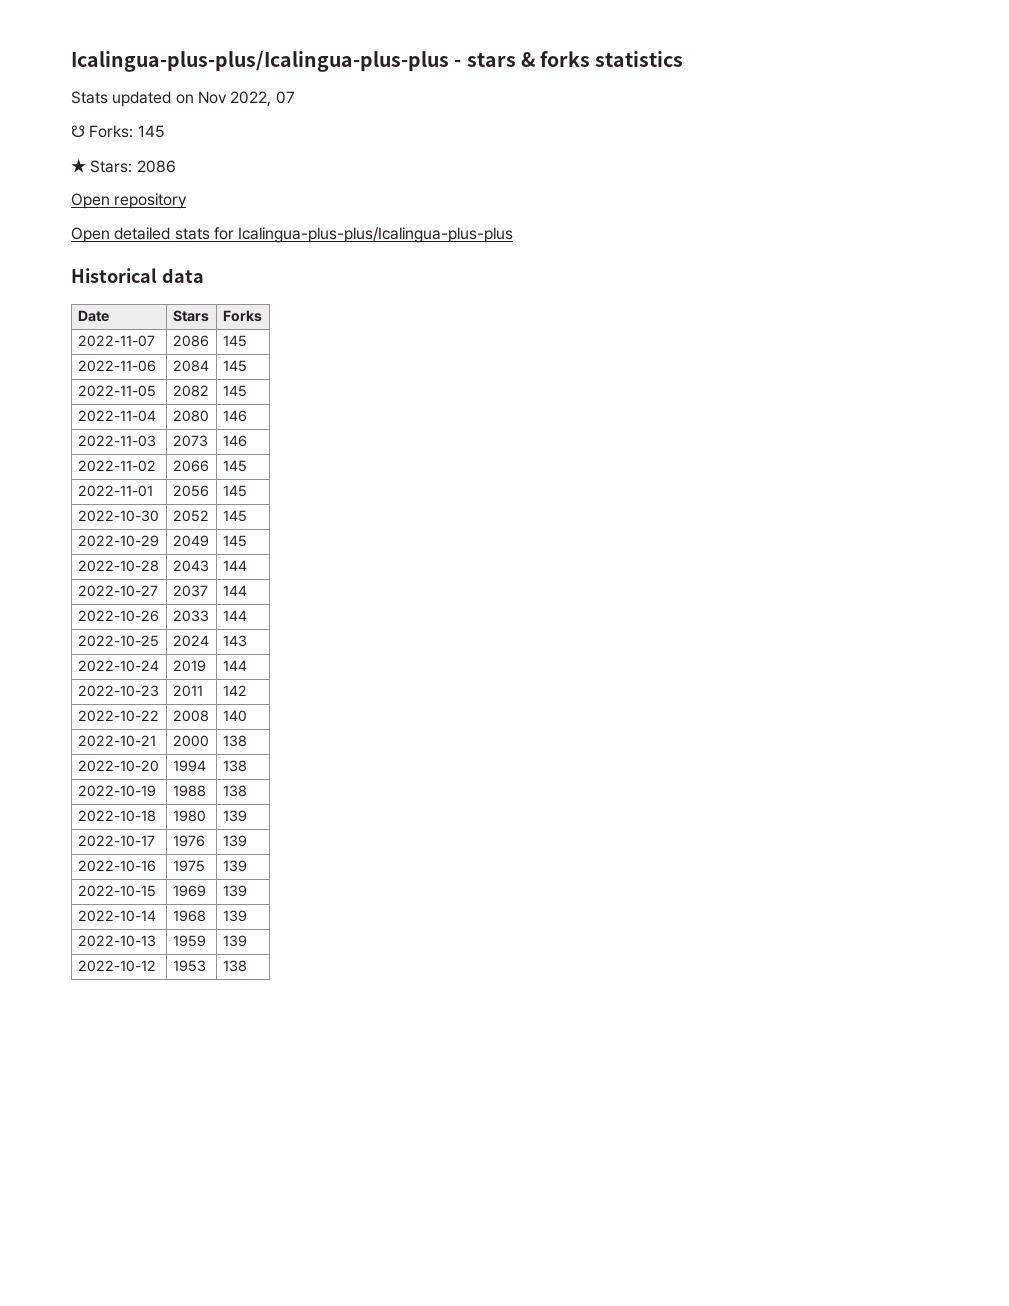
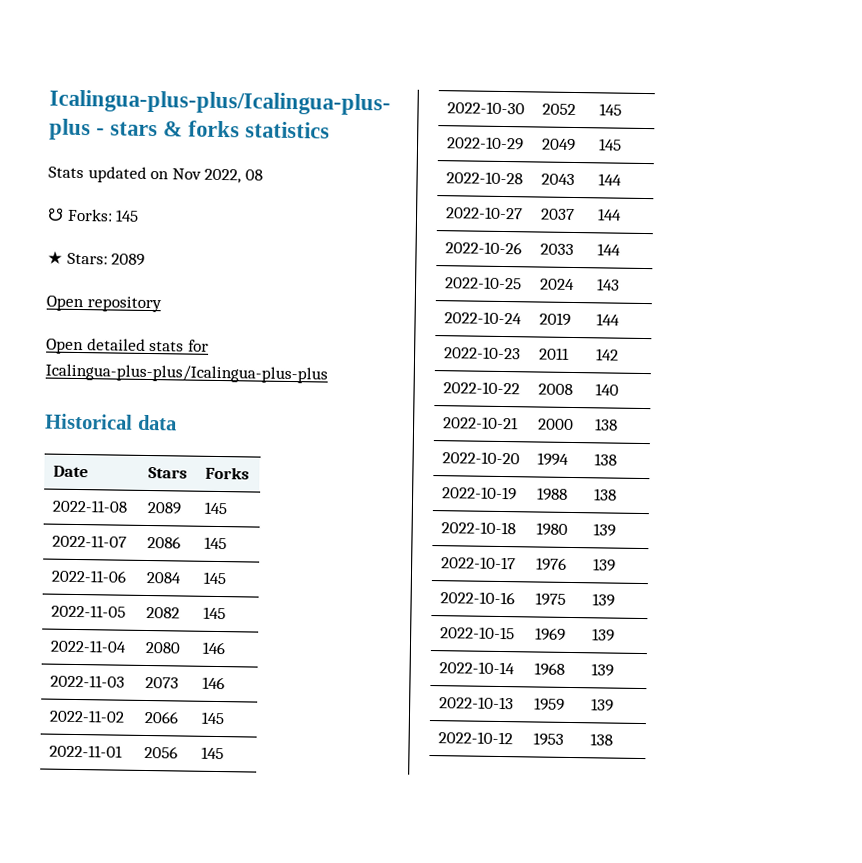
- Stats updated on Nov 2022, 07
+ Stats updated on Nov 2022, 08
- ★ Stars: 2086
+ ★ Stars: 2089
+ 2022-11-08 | 2089 | 145

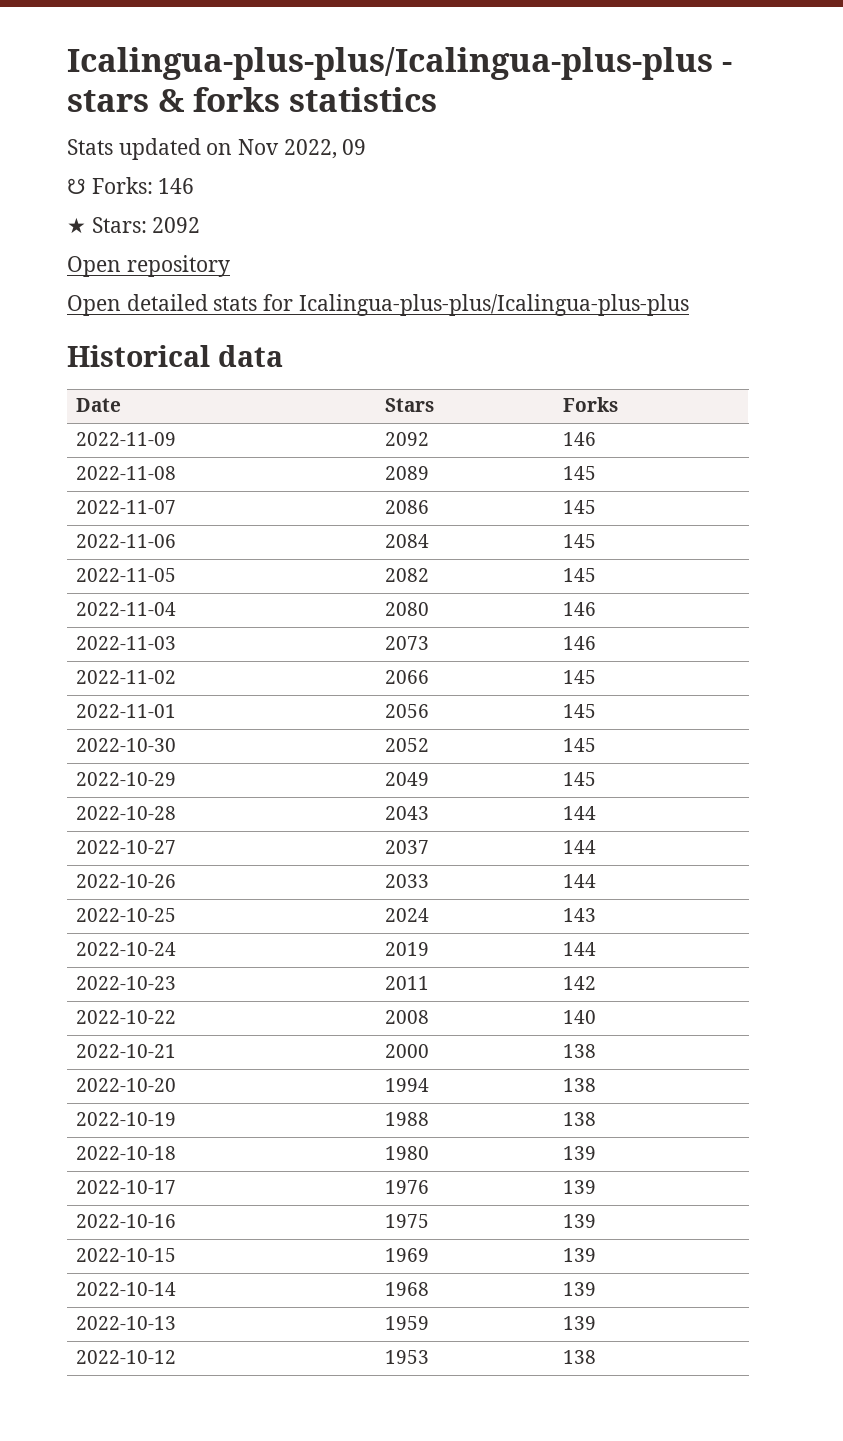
- Stats updated on Nov 2022, 08
+ Stats updated on Nov 2022, 09
- ☋ Forks: 145
+ ☋ Forks: 146
- ★ Stars: 2089
+ ★ Stars: 2092
+ 2022-11-09 | 2092 | 146

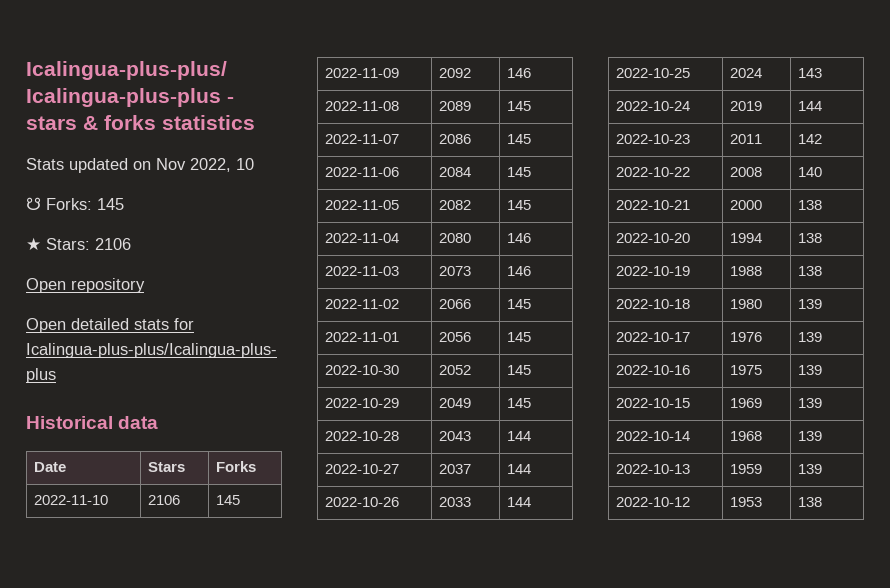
- Stats updated on Nov 2022, 09
+ Stats updated on Nov 2022, 10
- ☋ Forks: 146
+ ☋ Forks: 145
- ★ Stars: 2092
+ ★ Stars: 2106
+ 2022-11-10 | 2106 | 145

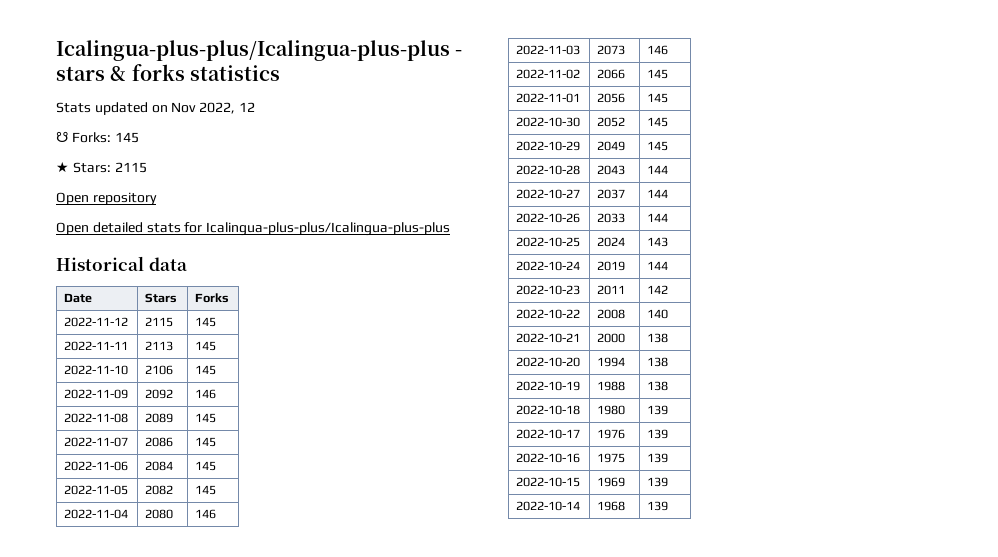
- Stats updated on Nov 2022, 10
+ Stats updated on Nov 2022, 12
- ★ Stars: 2106
+ ★ Stars: 2115
+ 2022-11-12 | 2115 | 145
+ 2022-11-11 | 2113 | 145
- 2022-10-13 | 1959 | 139
- 2022-10-12 | 1953 | 138

